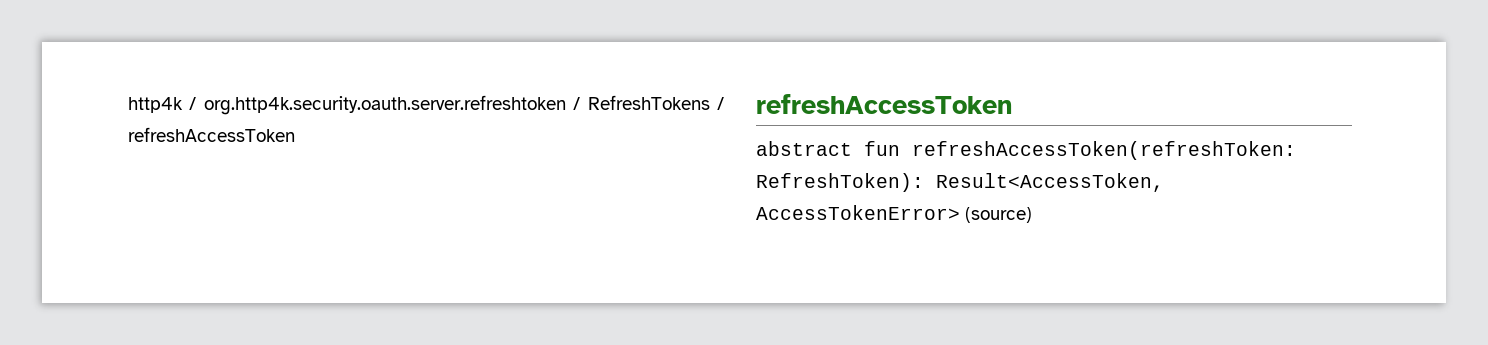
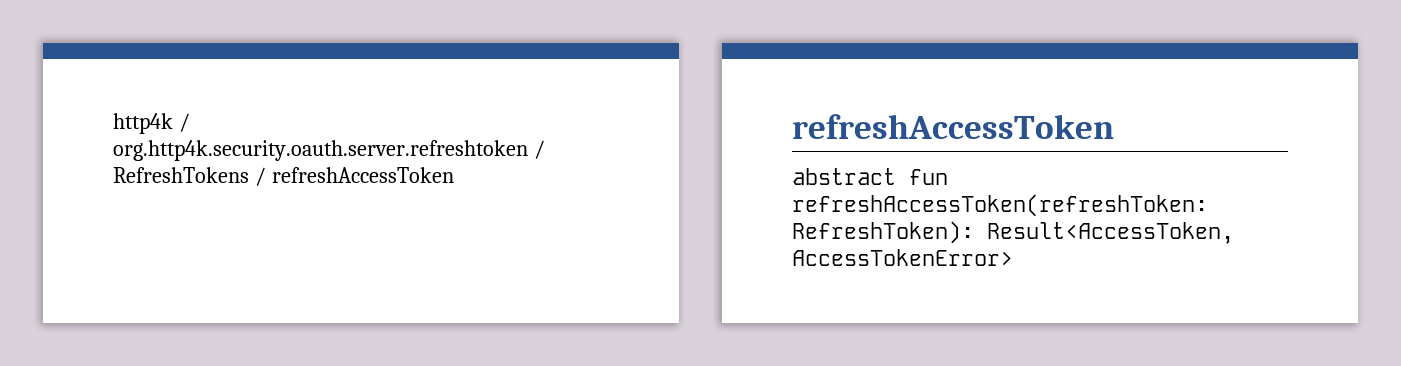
- abstract fun refreshAccessToken(refreshToken: RefreshToken): Result<AccessToken, AccessTokenError> (source)
+ abstract fun refreshAccessToken(refreshToken: RefreshToken): Result<AccessToken, AccessTokenError>

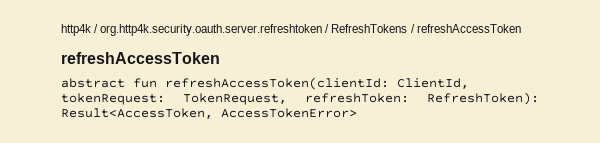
- abstract fun refreshAccessToken(refreshToken: RefreshToken): Result<AccessToken, AccessTokenError>
+ abstract fun refreshAccessToken(clientId: ClientId, tokenRequest: TokenRequest, refreshToken: RefreshToken): Result<AccessToken, AccessTokenError>

